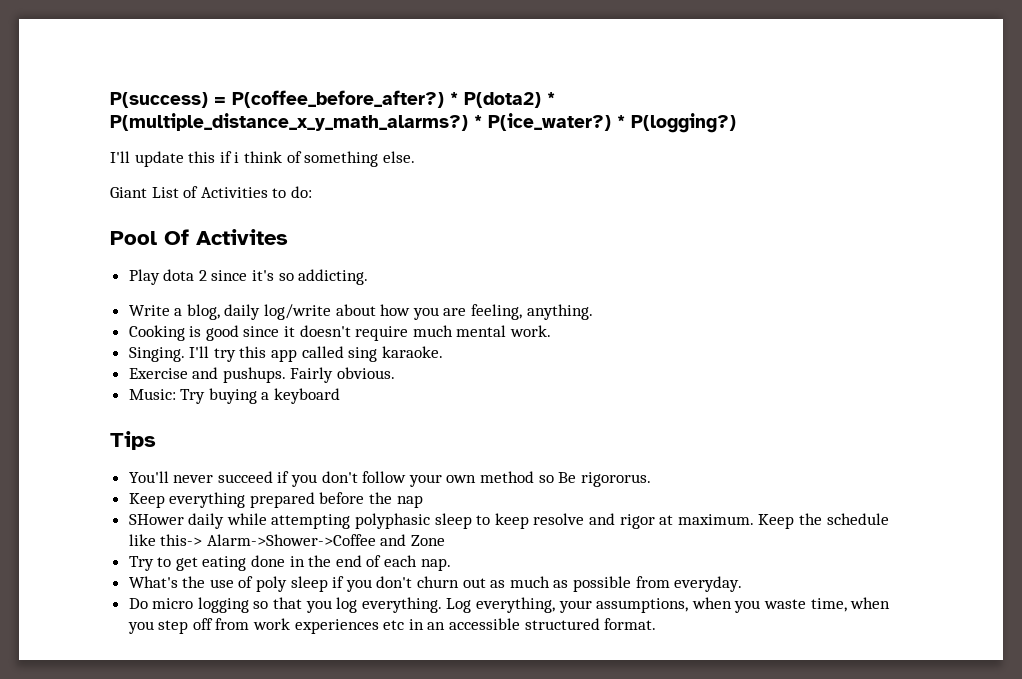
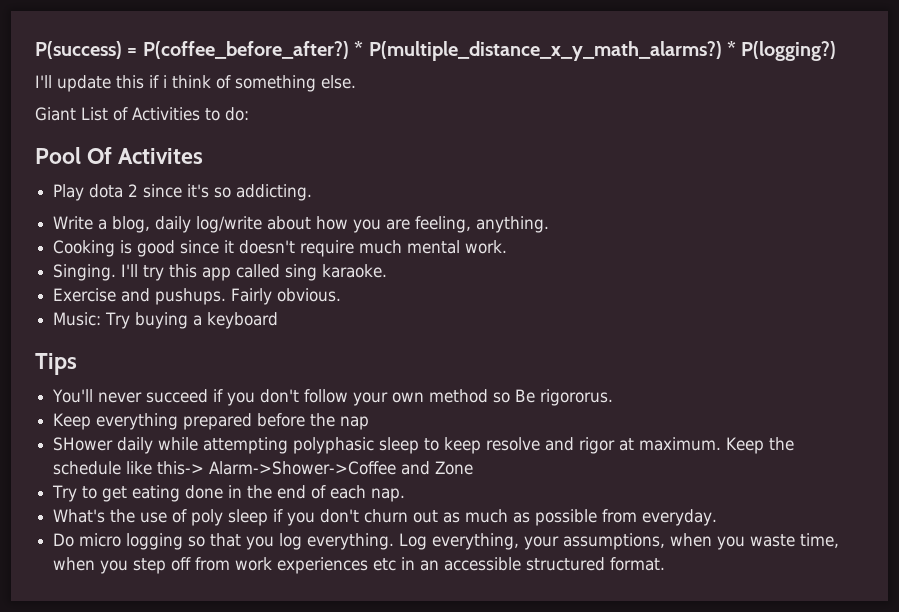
- * P(dota2) * P(multiple_distance_x_y_math_alarms?) * P(ice_water?)
+ * P(multiple_distance_x_y_math_alarms?)

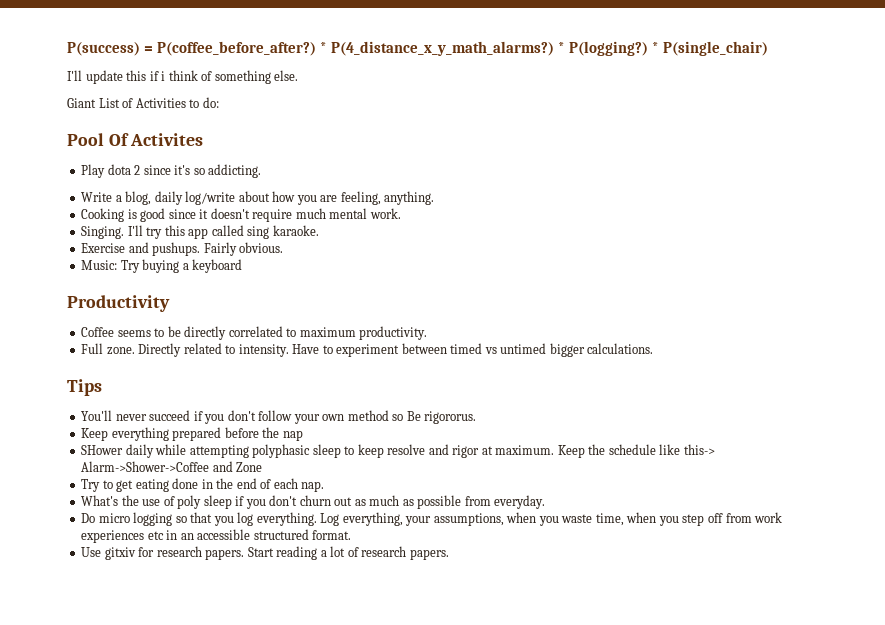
- * P(multiple_distance_x_y_math_alarms?)
+ * P(4_distance_x_y_math_alarms?)
+ * P(single_chair)
+ Productivity
+ Coffee seems to be directly correlated to maximum productivity.
+ Full zone. Directly related to intensity. Have to experiment between timed vs untimed bigger calculations.
+ Use gitxiv for research papers. Start reading a lot of research papers.

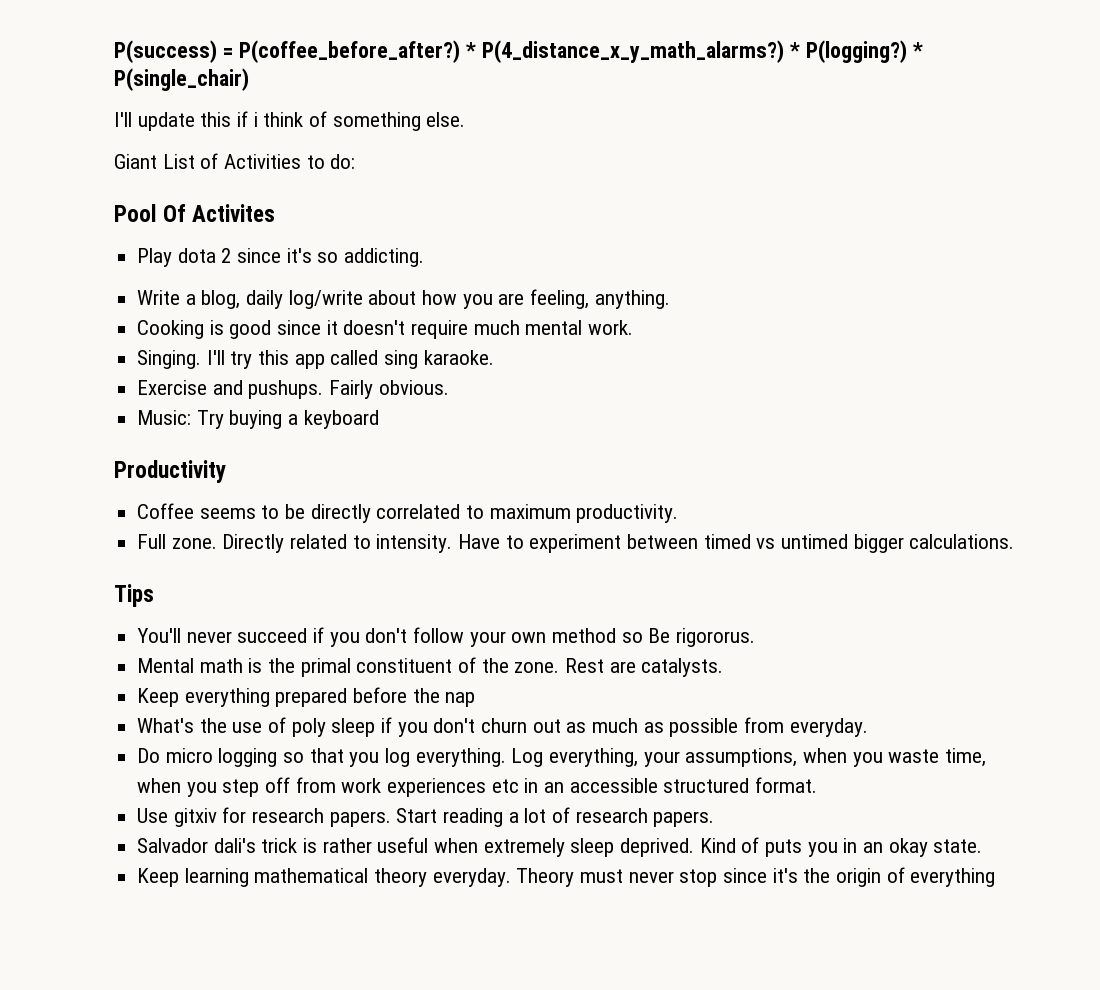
+ Mental math is the primal constituent of the zone. Rest are catalysts.
- SHower daily while attempting polyphasic sleep to keep resolve and rigor at maximum. Keep the schedule like this-> Alarm->Shower->Coffee and Zone
- Try to get eating done in the end of each nap.
+ Salvador dali's trick is rather useful when extremely sleep deprived. Kind of puts you in an okay state.
+ Keep learning mathematical theory everyday. Theory must never stop since it's the origin of everything

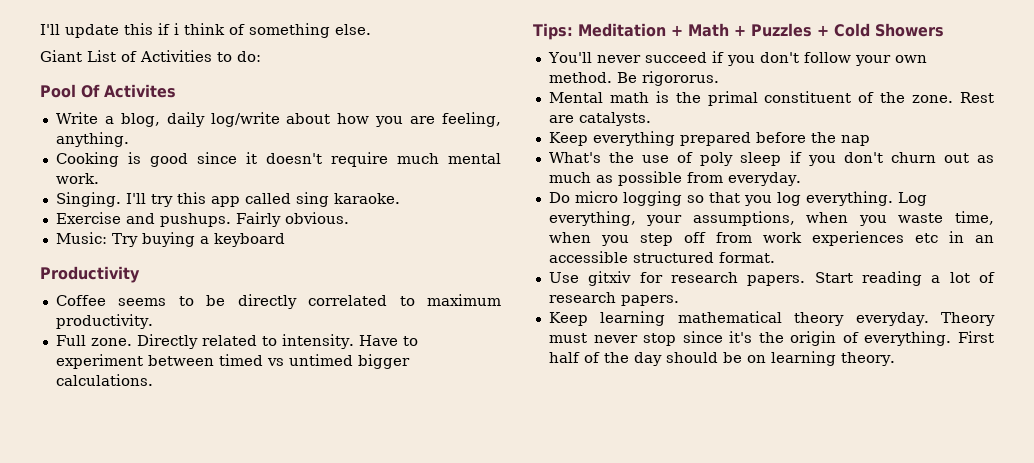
- P(success) = P(coffee_before_after?) * P(4_distance_x_y_math_alarms?) * P(logging?) * P(single_chair)
- Play dota 2 since it's so addicting.
- Tips
+ Tips: Meditation + Math + Puzzles + Cold Showers
- You'll never succeed if you don't follow your own method so Be rigororus.
+ You'll never succeed if you don't follow your own method. Be rigororus.
- Salvador dali's trick is rather useful when extremely sleep deprived. Kind of puts you in an okay state.
- Theory must never stop since it's the origin of everything
+ Theory must never stop since it's the origin of everything. First half of the day should be on learning theory.

